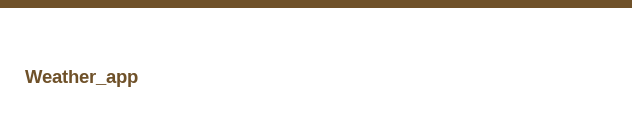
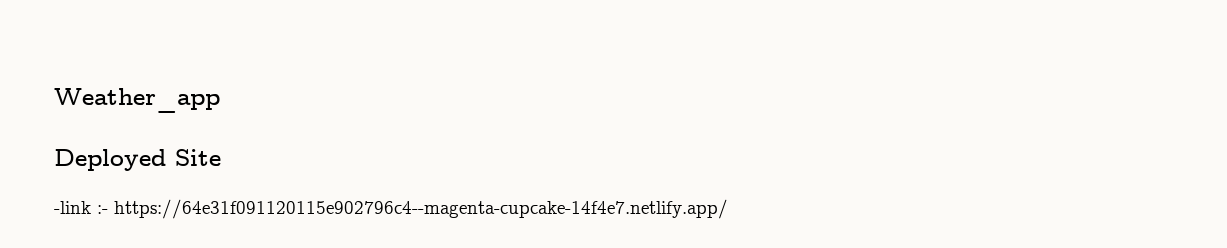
+ Deployed Site
+ -link :- https://64e31f091120115e902796c4--magenta-cupcake-14f4e7.netlify.app/

